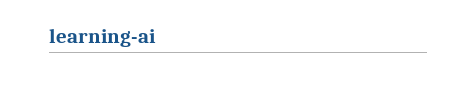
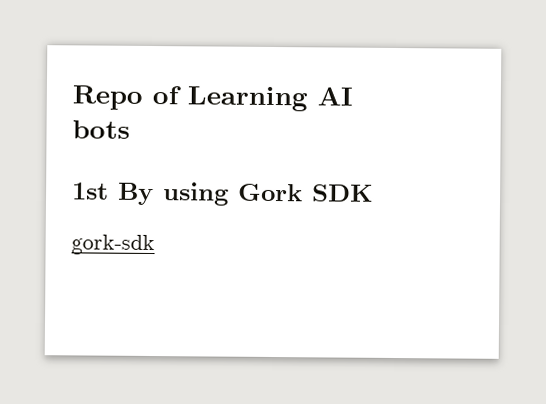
- learning-ai
+ Repo of Learning AI bots
+ 1st By using Gork SDK
+ gork-sdk

